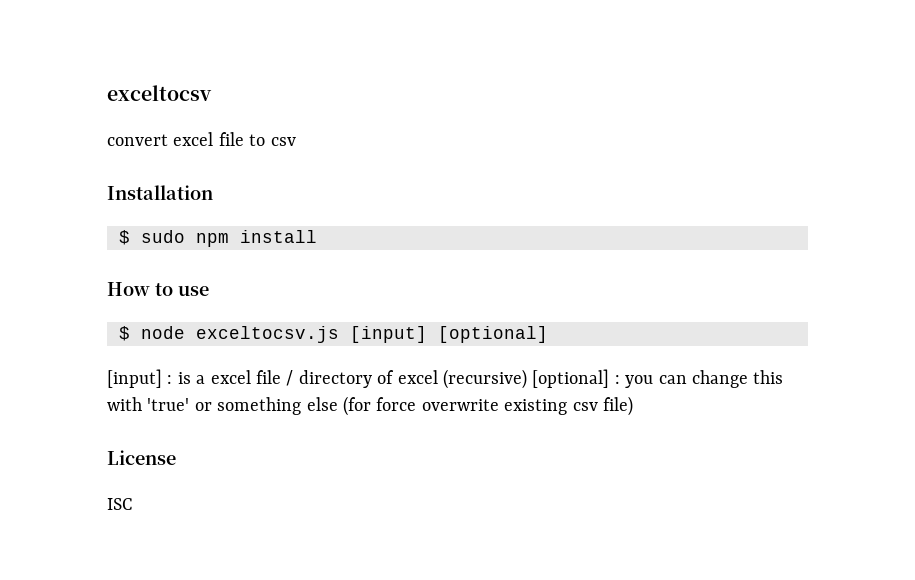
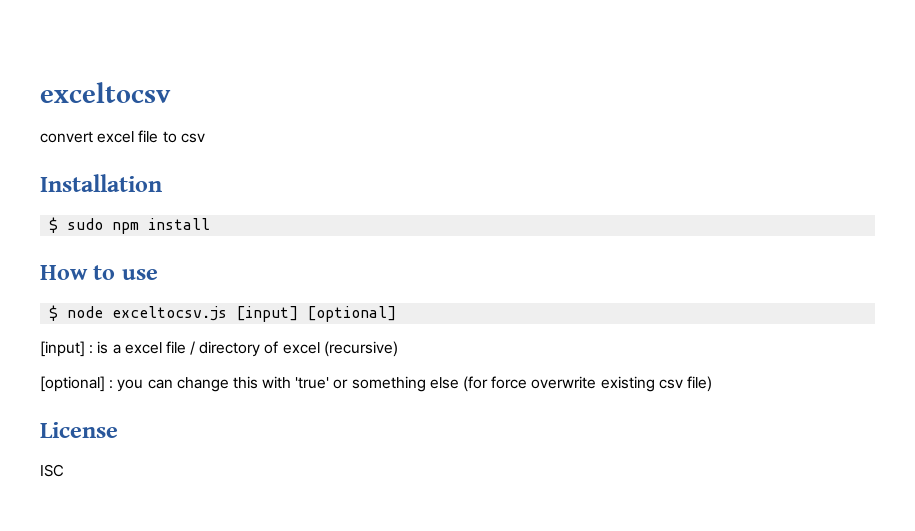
- [input] : is a excel file / directory of excel (recursive) [optional] : you can change this with 'true' or something else (for force overwrite existing csv file)
+ [input] : is a excel file / directory of excel (recursive)
+ [optional] : you can change this with 'true' or something else (for force overwrite existing csv file)

